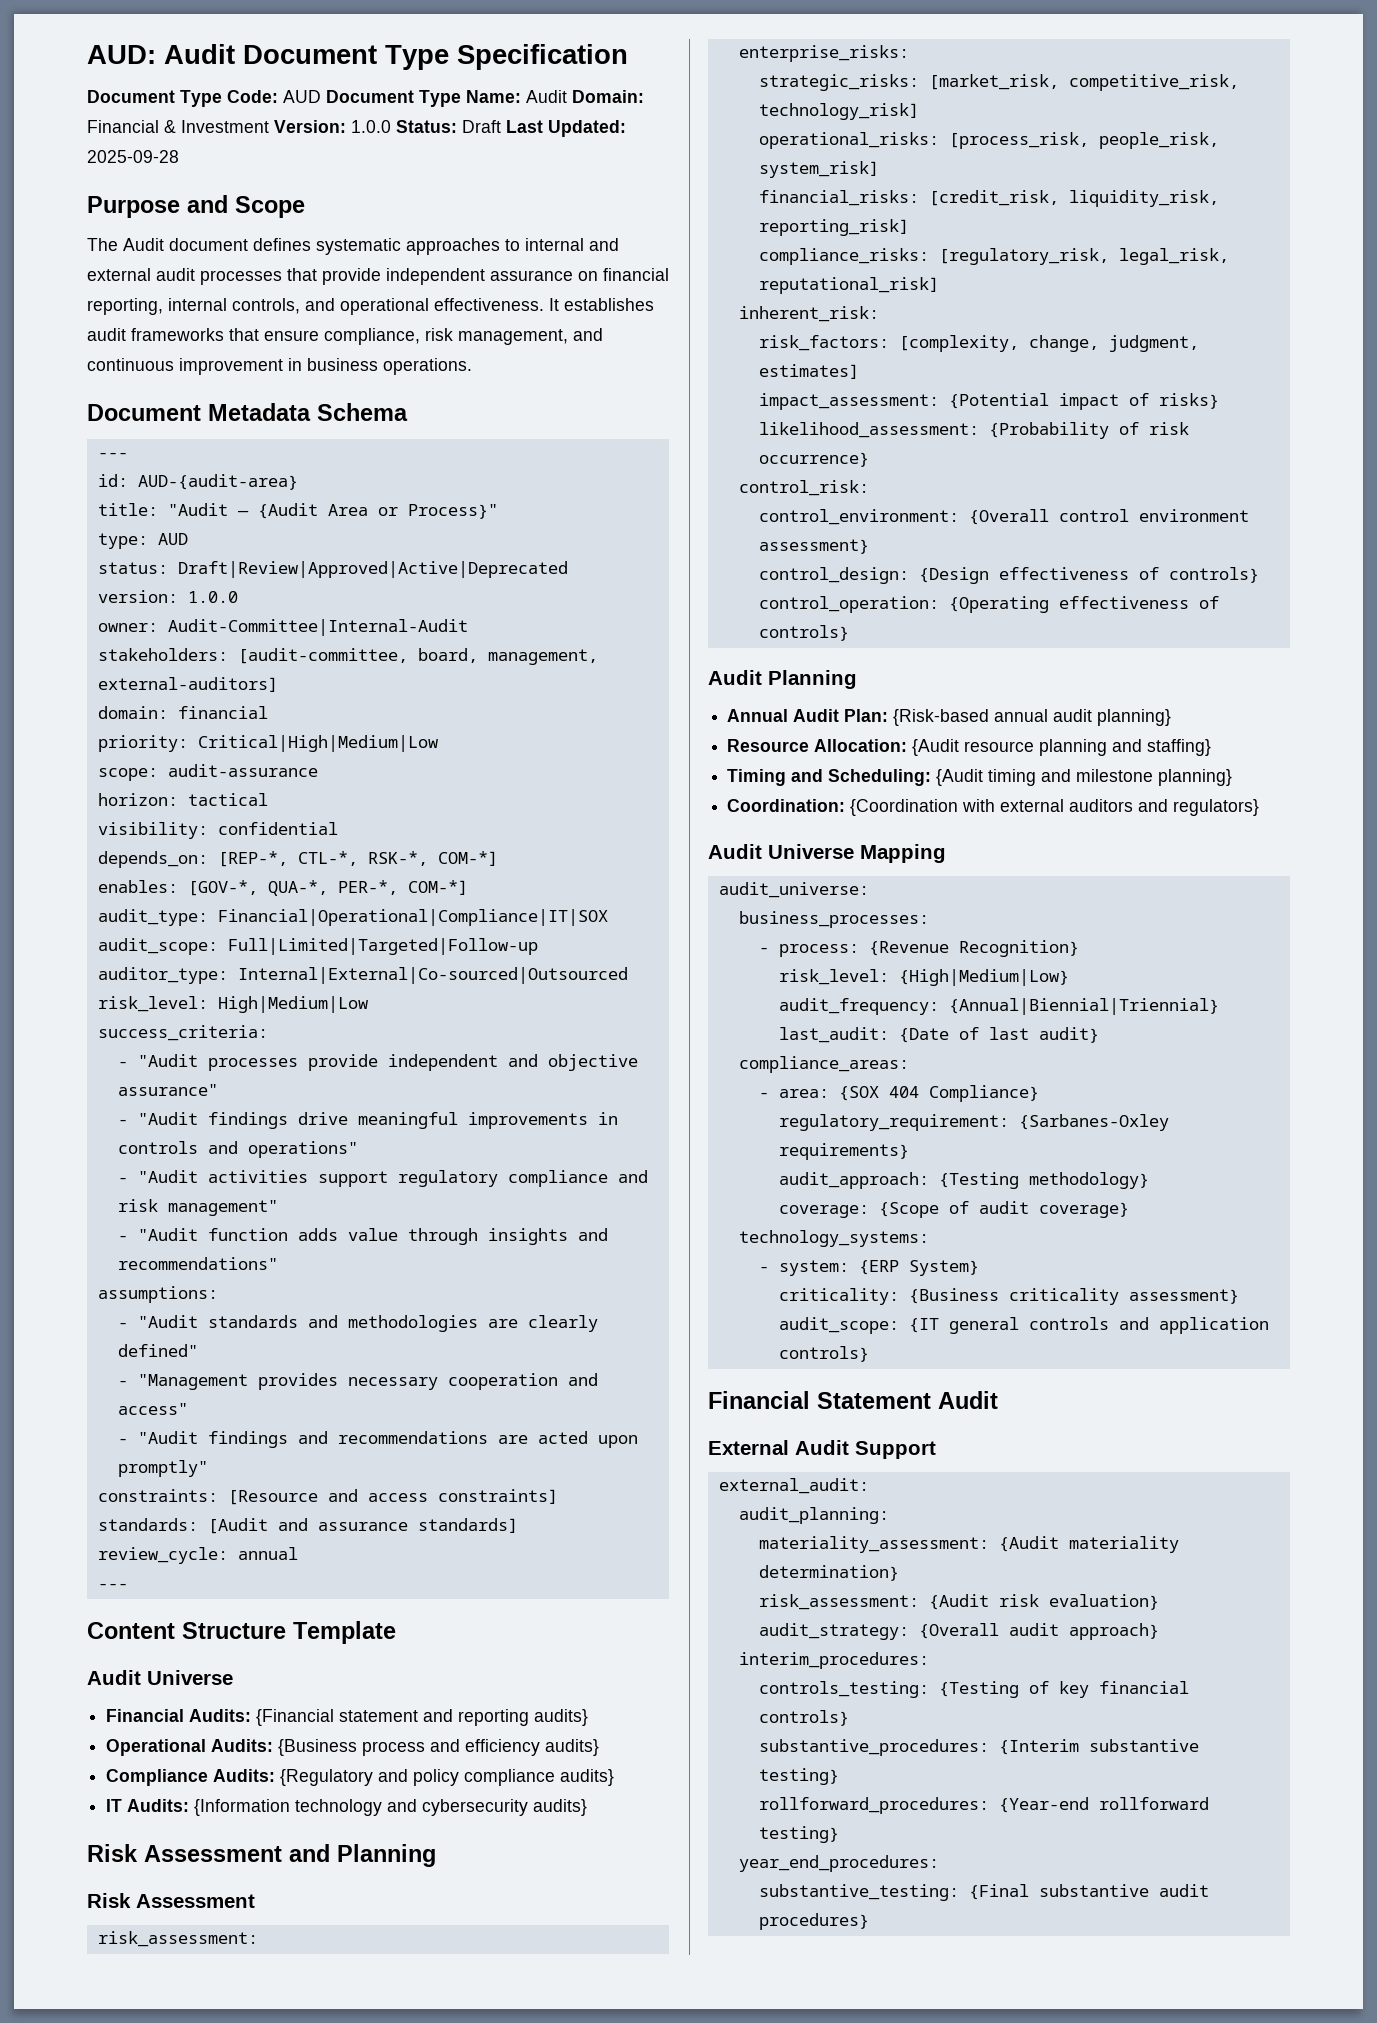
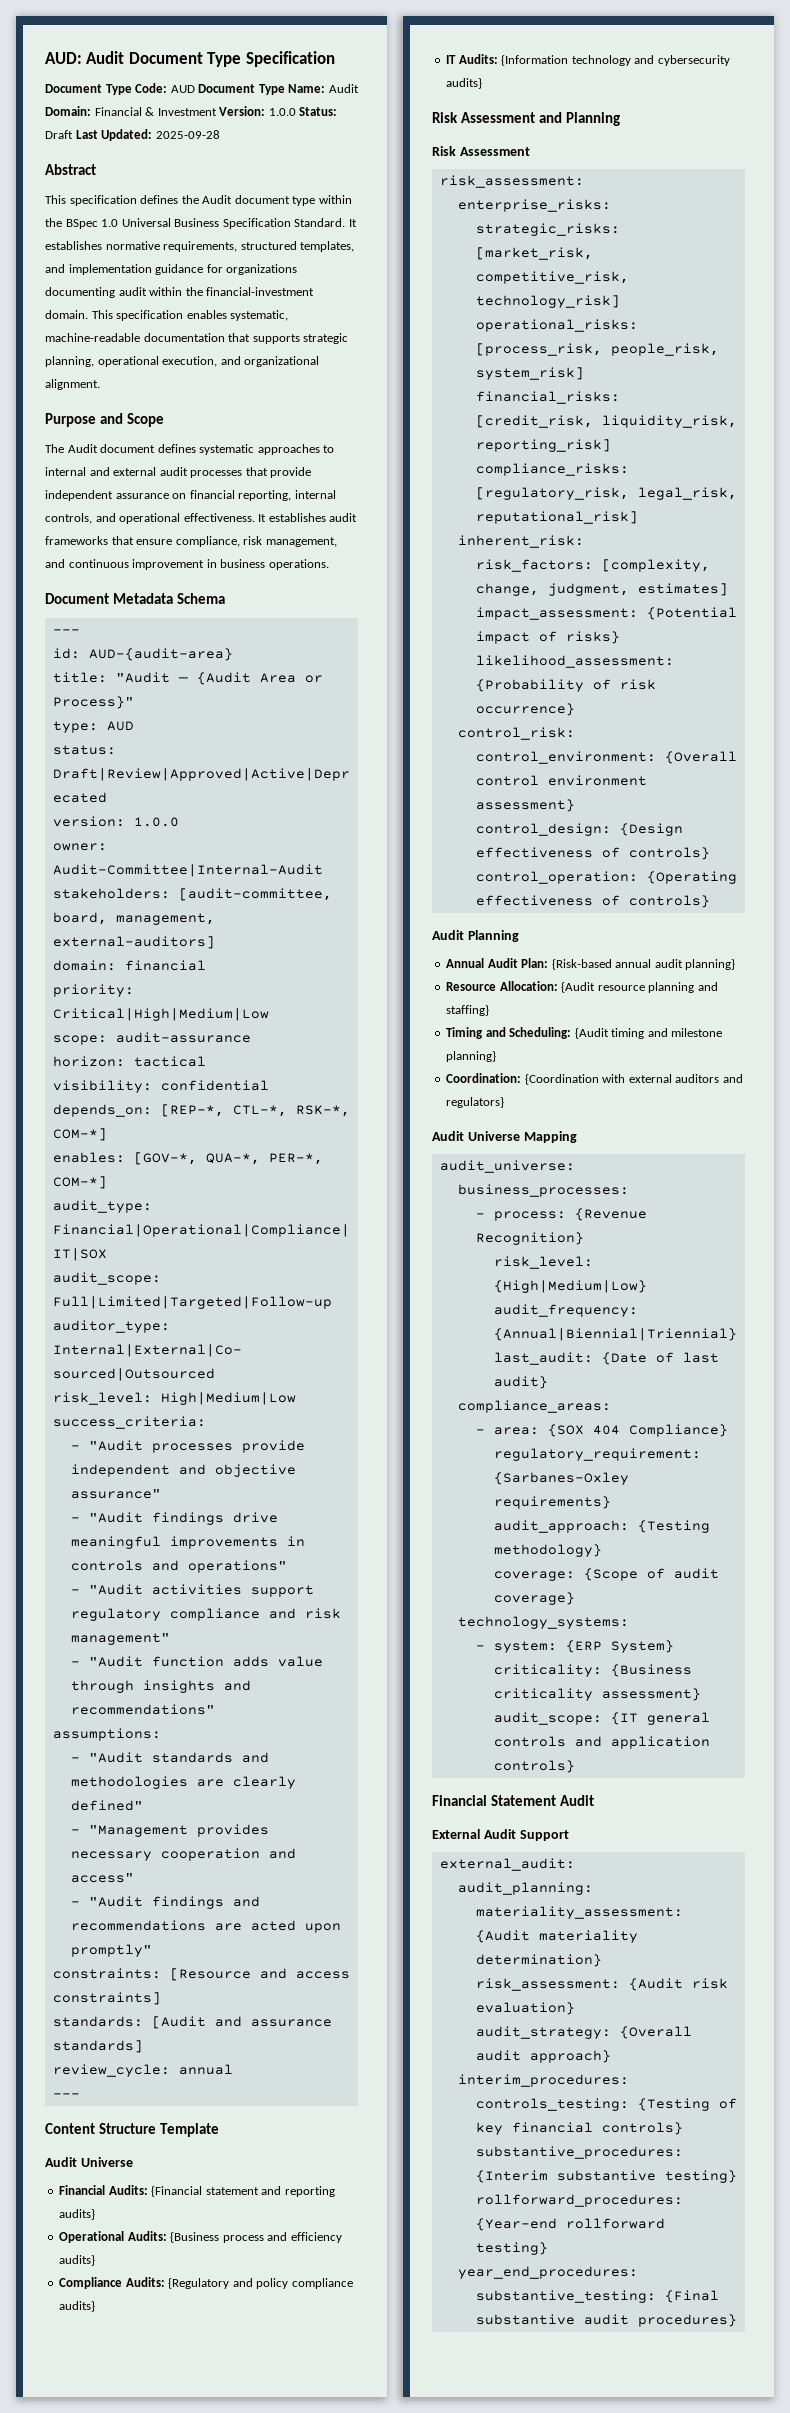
+ Abstract
+ This specification defines the Audit document type within the BSpec 1.0 Universal Business Specification Standard. It establishes normative requirements, structured templates, and implementation guidance for organizations documenting audit within the financial-investment domain. This specification enables systematic, machine-readable documentation that supports strategic planning, operational execution, and organizational alignment.

